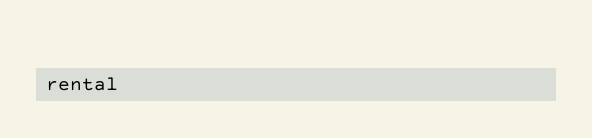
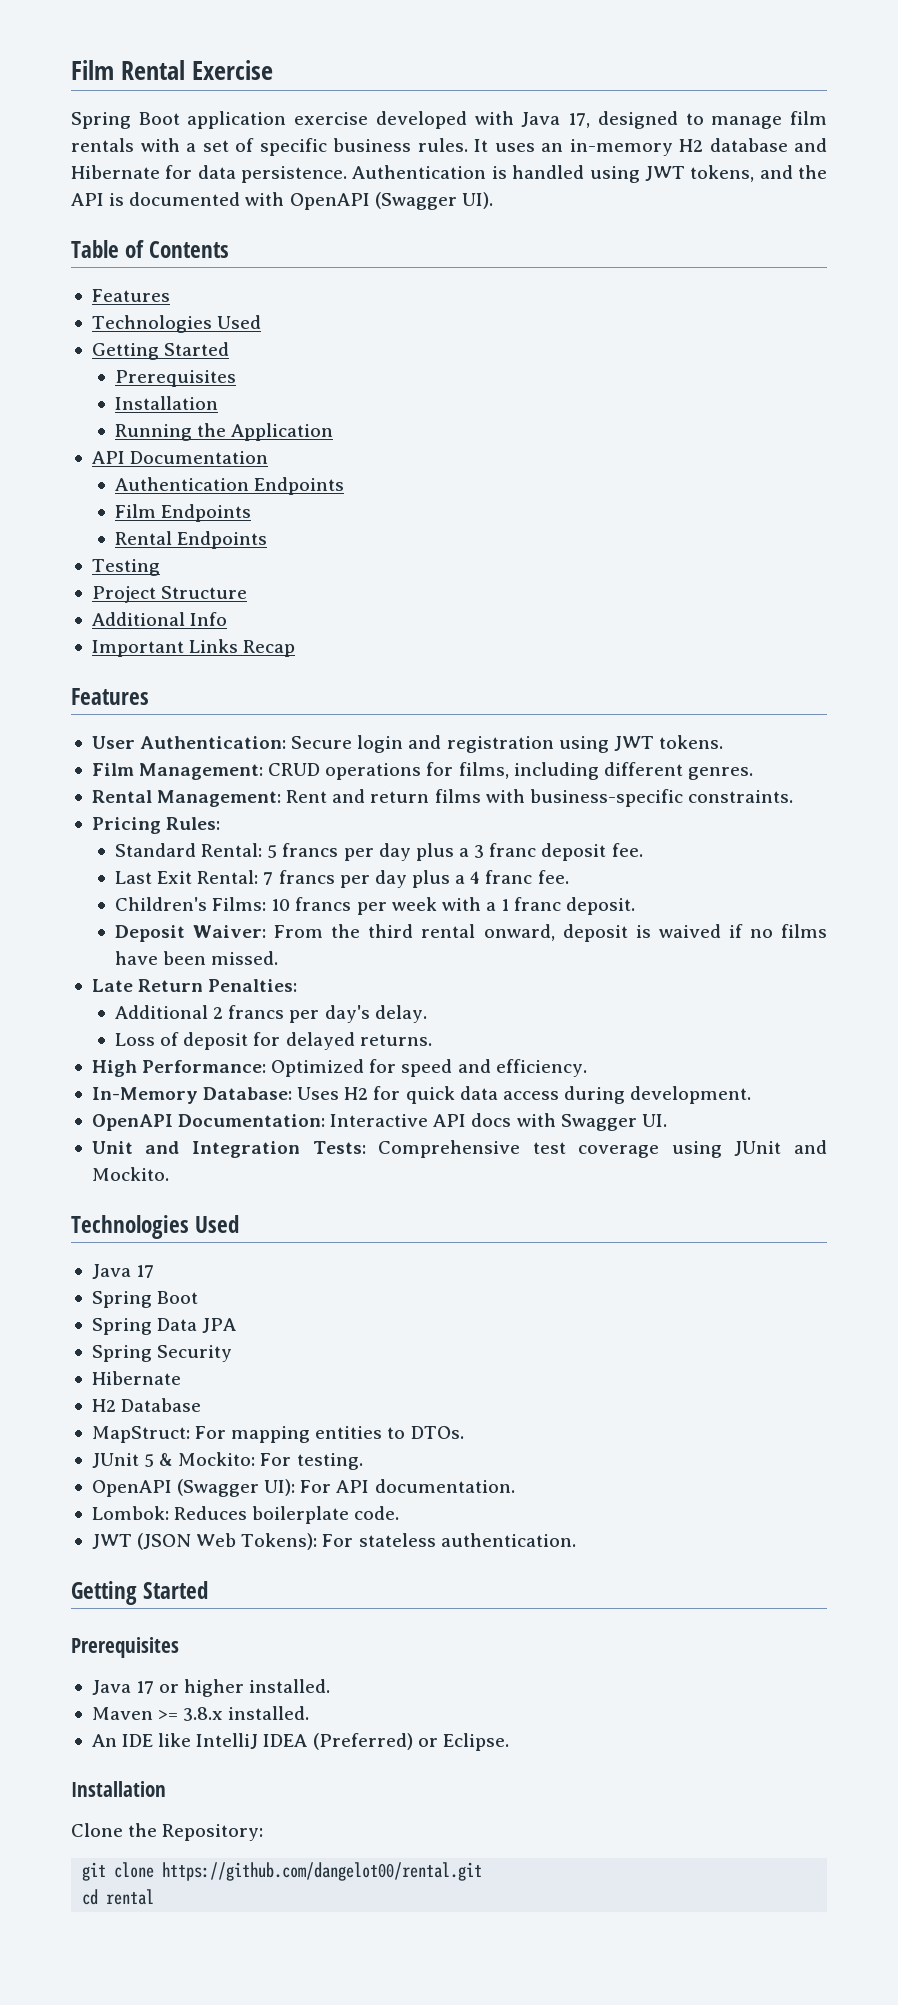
- rental
+ Film Rental Exercise
+ Spring Boot application exercise developed with Java 17, designed to manage film rentals with a set of specific business rules. It uses an in-memory H2 database and Hibernate for data persistence. Authentication is handled using JWT tokens, and the API is documented with OpenAPI (Swagger UI).
+ Table of Contents
+ Features
+ Technologies Used
+ Getting Started
+ Prerequisites
+ Installation
+ Running the Application
+ API Documentation
+ Authentication Endpoints
+ Film Endpoints
+ Rental Endpoints
+ Testing
+ Project Structure
+ Additional Info
+ Important Links Recap
+ Features
+ User Authentication: Secure login and registration using JWT tokens.
+ Film Management: CRUD operations for films, including different genres.
+ Rental Management: Rent and return films with business-specific constraints.
+ Pricing Rules:
+ Standard Rental: 5 francs per day plus a 3 franc deposit fee.
+ Last Exit Rental: 7 francs per day plus a 4 franc fee.
+ Children's Films: 10 francs per week with a 1 franc deposit.
+ Deposit Waiver: From the third rental onward, deposit is waived if no films have been missed.
+ Late Return Penalties:
+ Additional 2 francs per day's delay.
+ Loss of deposit for delayed returns.
+ High Performance: Optimized for speed and efficiency.
+ In-Memory Database: Uses H2 for quick data access during development.
+ OpenAPI Documentation: Interactive API docs with Swagger UI.
+ Unit and Integration Tests: Comprehensive test coverage using JUnit and Mockito.
+ Technologies Used
+ Java 17
+ Spring Boot
+ Spring Data JPA
+ Spring Security
+ Hibernate
+ H2 Database
+ MapStruct: For mapping entities to DTOs.
+ JUnit 5 & Mockito: For testing.
+ OpenAPI (Swagger UI): For API documentation.
+ Lombok: Reduces boilerplate code.
+ JWT (JSON Web Tokens): For stateless authentication.
+ Getting Started
+ Prerequisites
+ Java 17 or higher installed.
+ Maven >= 3.8.x installed.
+ An IDE like IntelliJ IDEA (Preferred) or Eclipse.
+ Installation
+ Clone the Repository:
+ git clone https://github.com/dangelot00/rental.git
+ cd rental

